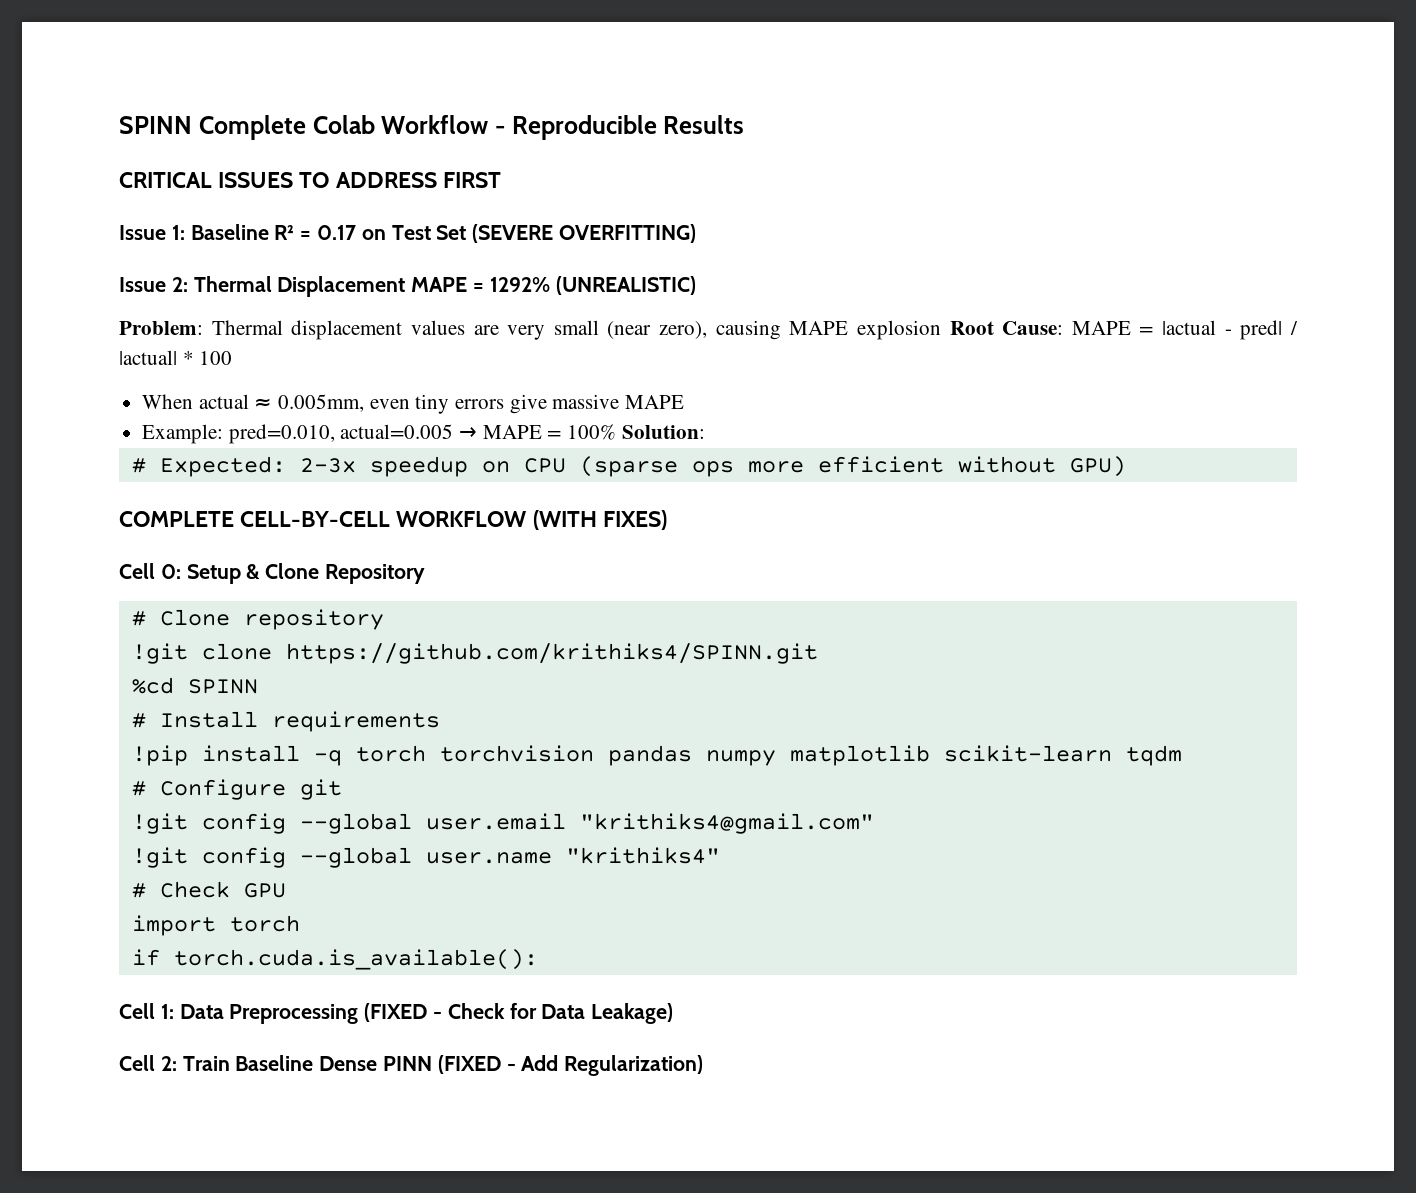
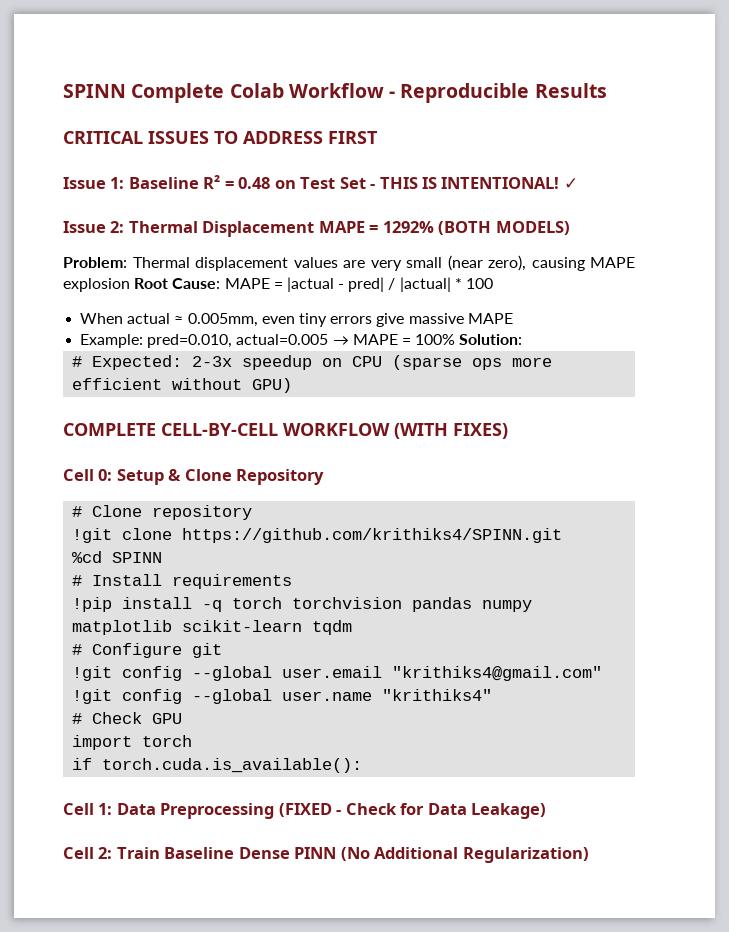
- Issue 1: Baseline R² = 0.17 on Test Set (SEVERE OVERFITTING)
+ Issue 1: Baseline R² = 0.48 on Test Set - THIS IS INTENTIONAL! ✓
- Issue 2: Thermal Displacement MAPE = 1292% (UNREALISTIC)
+ Issue 2: Thermal Displacement MAPE = 1292% (BOTH MODELS)
- Cell 2: Train Baseline Dense PINN (FIXED - Add Regularization)
+ Cell 2: Train Baseline Dense PINN (No Additional Regularization)

